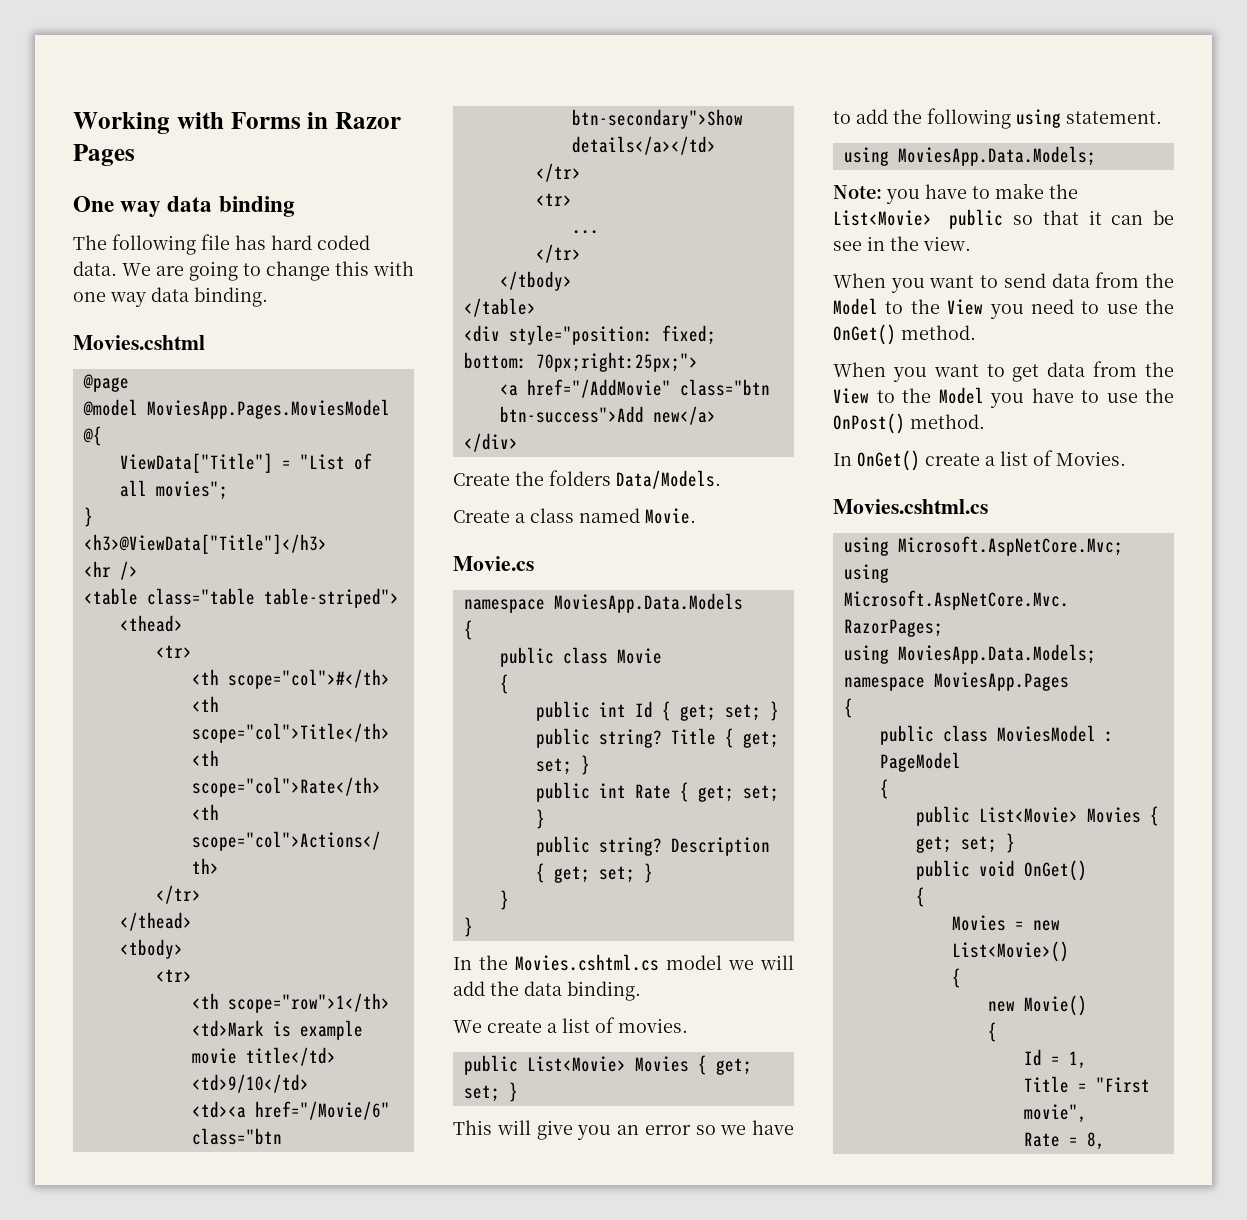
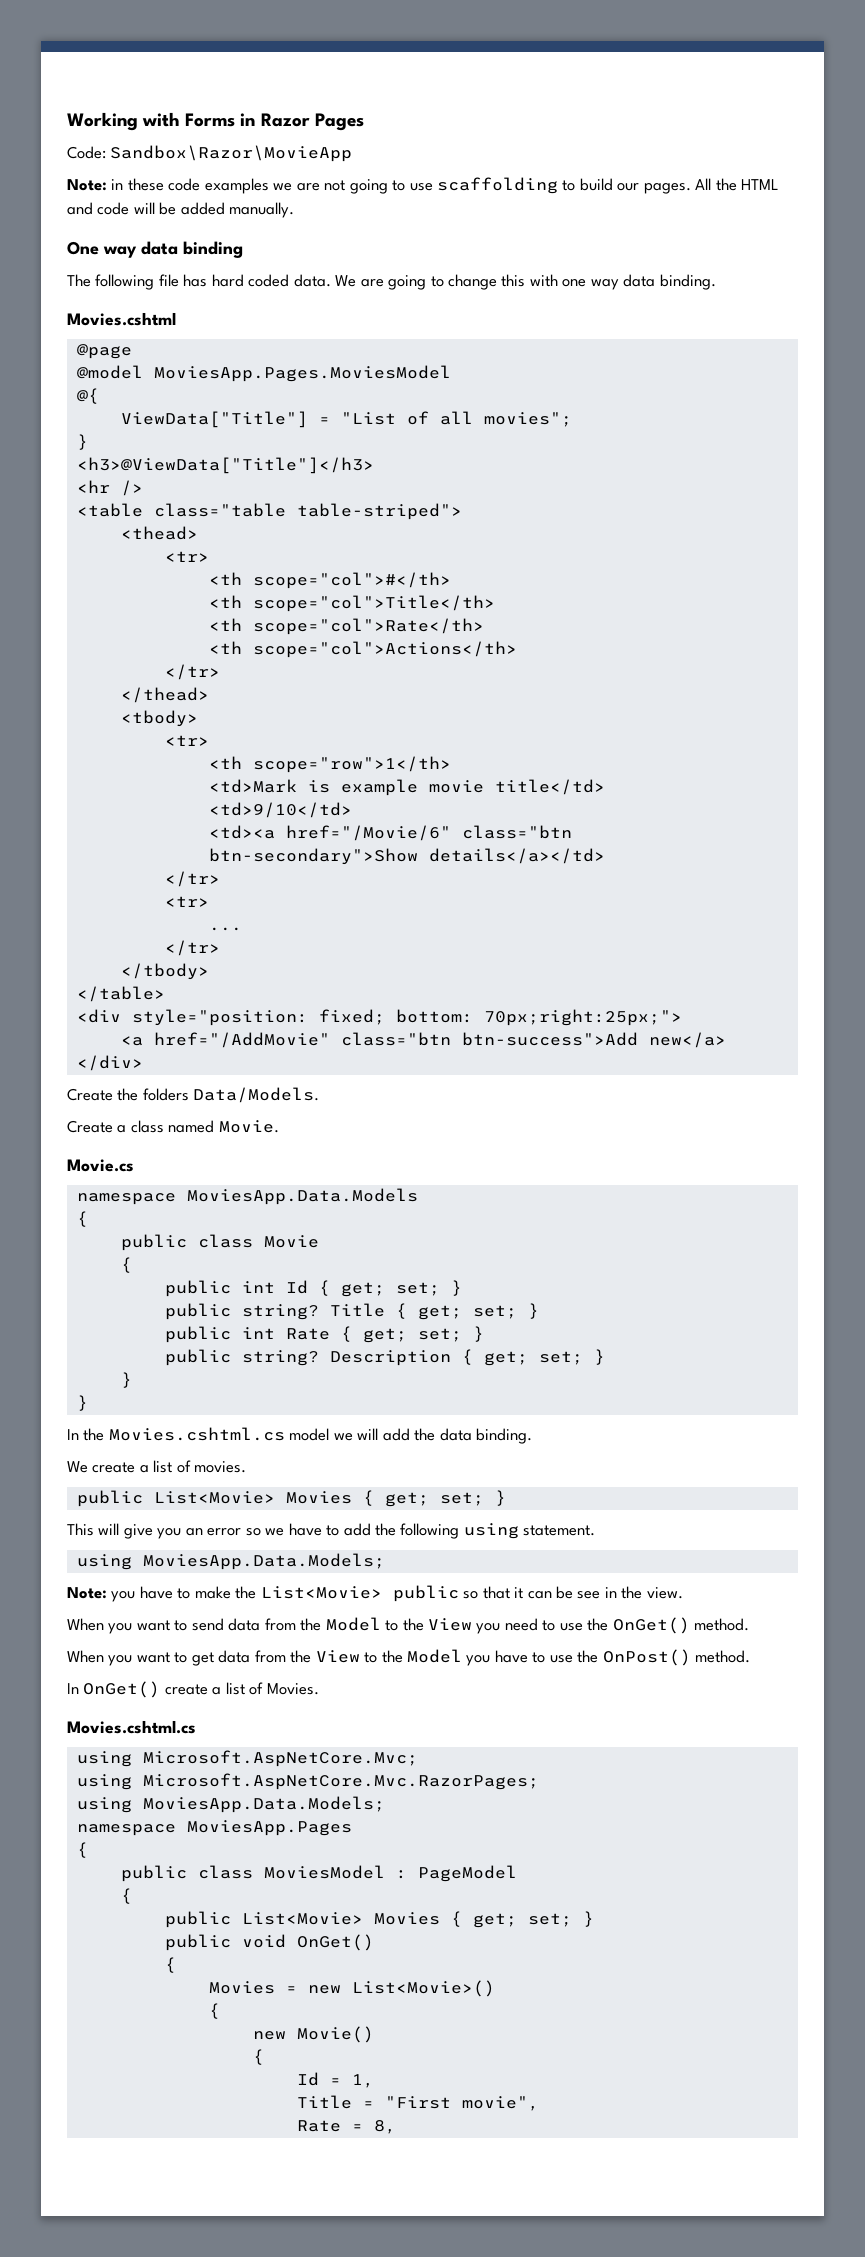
+ Code: Sandbox\Razor\MovieApp
+ Note: in these code examples we are not going to use scaffolding to build our pages. All the HTML and code will be added manually.

